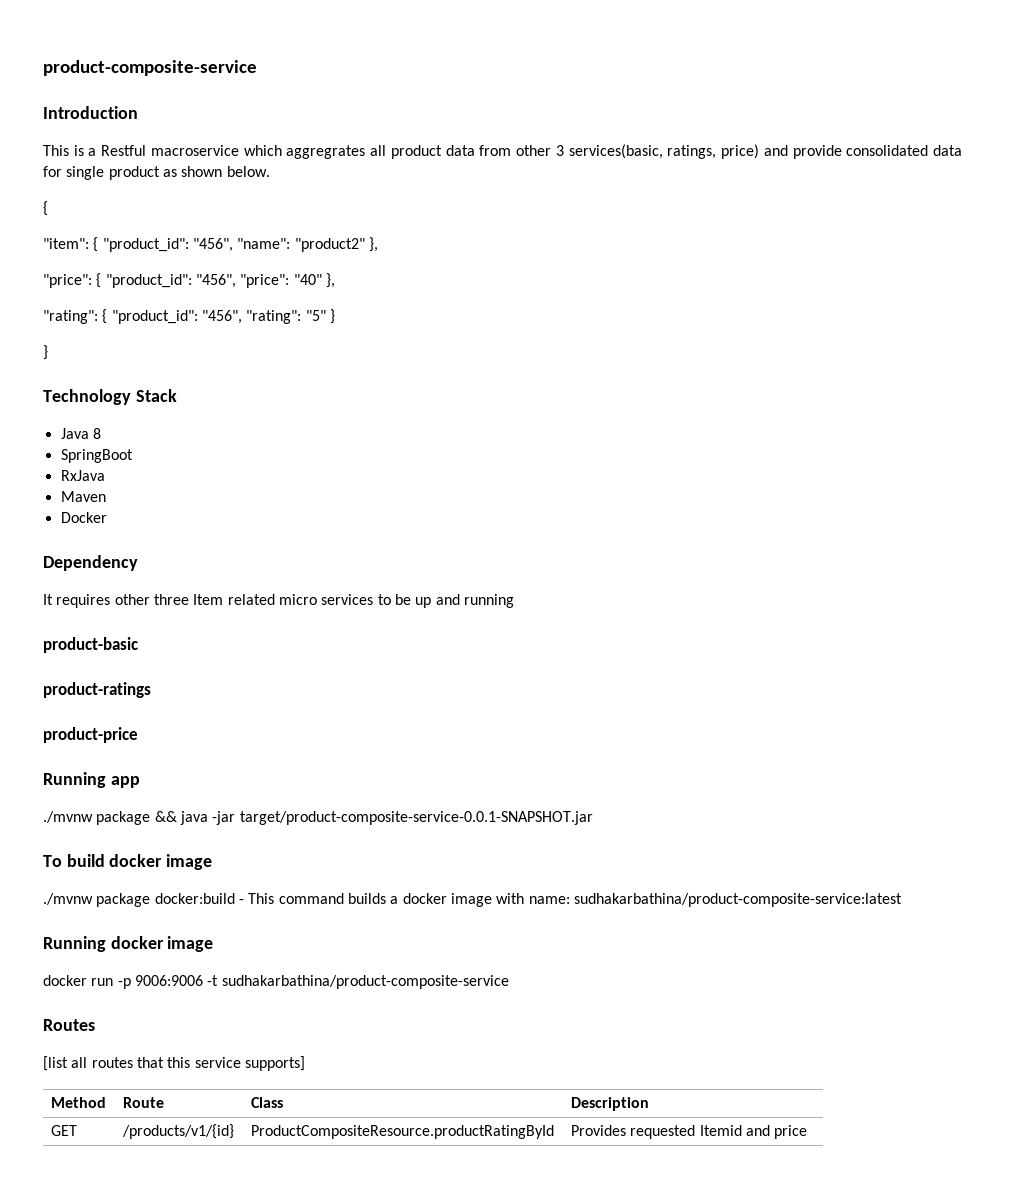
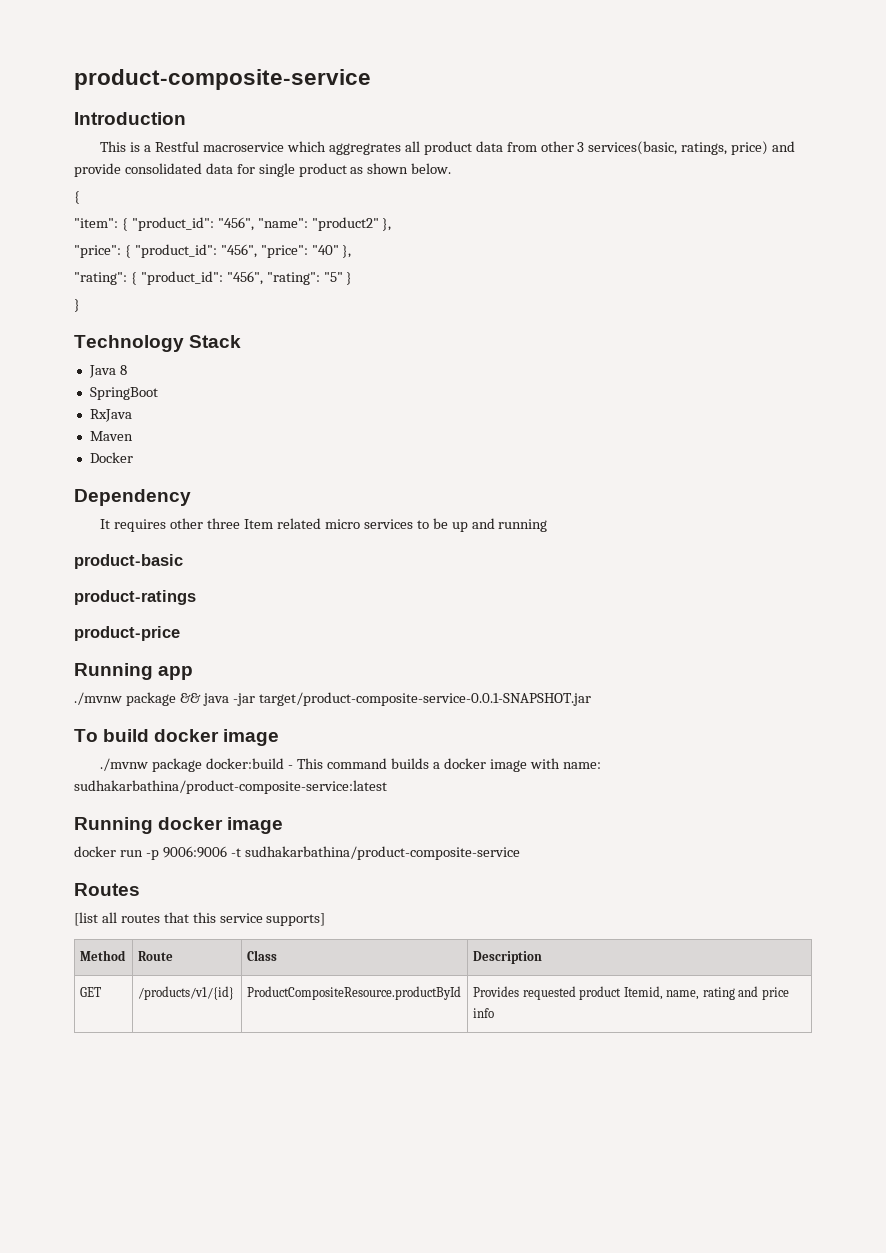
- GET | /products/v1/{id} | ProductCompositeResource.productRatingById | Provides requested Itemid and price
+ GET | /products/v1/{id} | ProductCompositeResource.productById | Provides requested product Itemid, name, rating and price info

